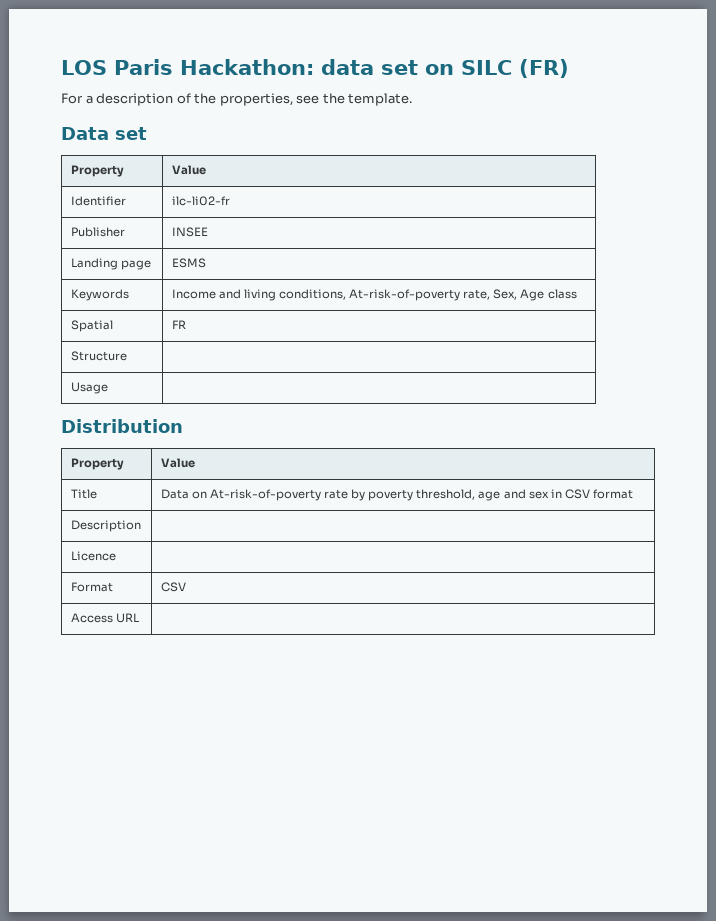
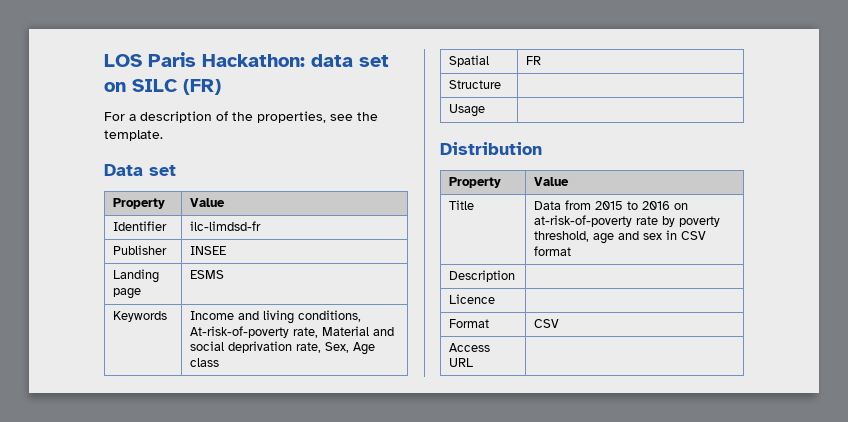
- Identifier | ilc-li02-fr
+ Identifier | ilc-limdsd-fr
- Keywords | Income and living conditions, At-risk-of-poverty rate, Sex, Age class
+ Keywords | Income and living conditions, At-risk-of-poverty rate, Material and social deprivation rate, Sex, Age class
- Title | Data on At-risk-of-poverty rate by poverty threshold, age and sex in CSV format
+ Title | Data from 2015 to 2016 on at-risk-of-poverty rate by poverty threshold, age and sex in CSV format

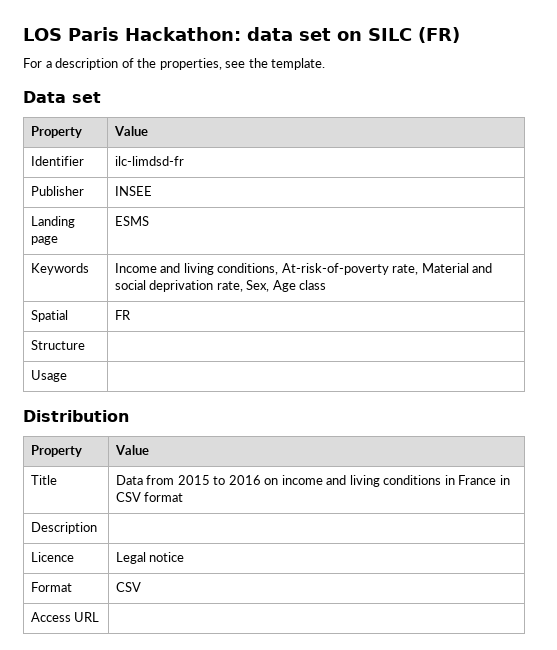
- Title | Data from 2015 to 2016 on at-risk-of-poverty rate by poverty threshold, age and sex in CSV format
+ Title | Data from 2015 to 2016 on income and living conditions in France in CSV format
- Licence |
+ Licence | Legal notice

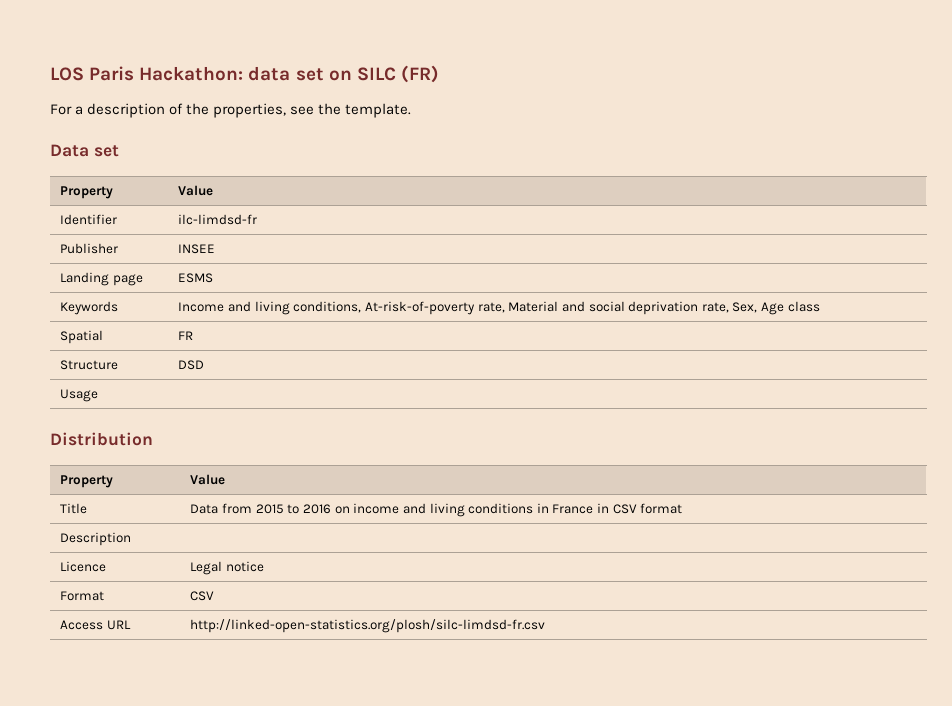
- Structure |
+ Structure | DSD
- Access URL |
+ Access URL | http://linked-open-statistics.org/plosh/silc-limdsd-fr.csv

